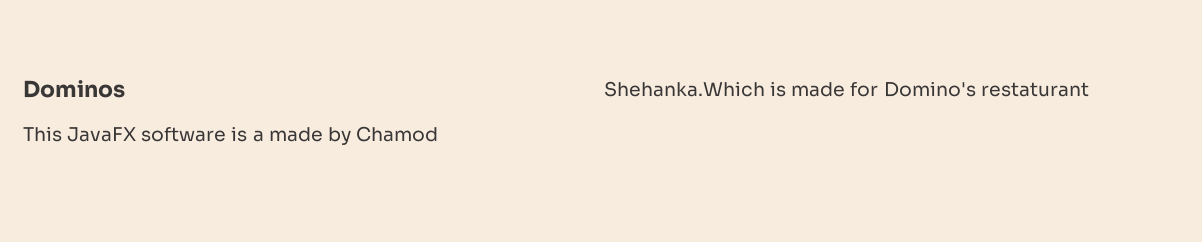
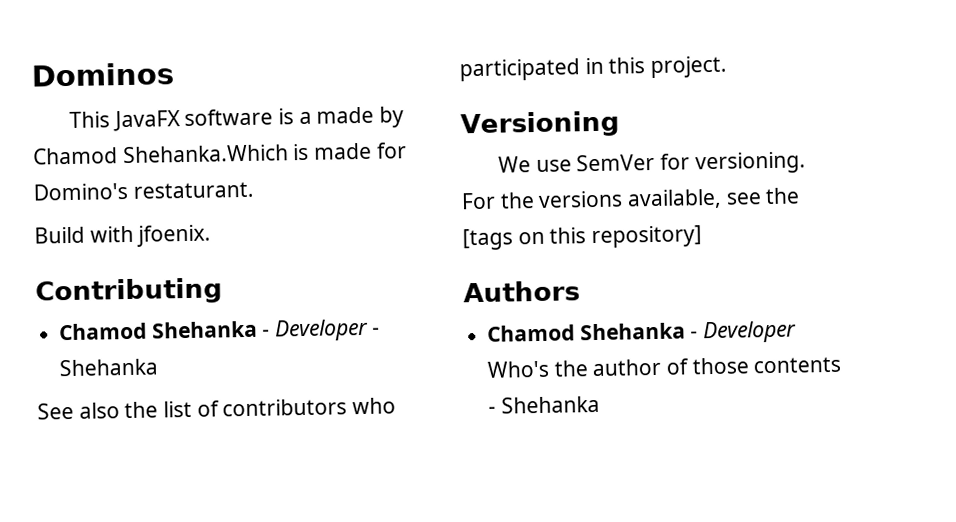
- This JavaFX software is a made by Chamod Shehanka.Which is made for Domino's restaturant
+ This JavaFX software is a made by Chamod Shehanka.Which is made for Domino's restaturant.
+ Build with jfoenix.
+ Contributing
+ Chamod Shehanka - Developer - Shehanka
+ See also the list of contributors who participated in this project.
+ Versioning
+ We use SemVer for versioning. For the versions available, see the [tags on this repository]
+ Authors
+ Chamod Shehanka - Developer Who's the author of those contents - Shehanka

